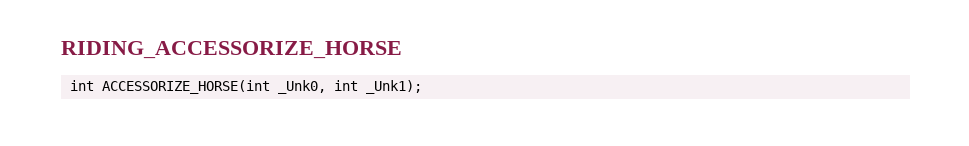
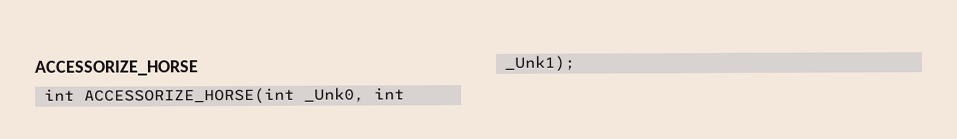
- RIDING_ACCESSORIZE_HORSE
+ ACCESSORIZE_HORSE

